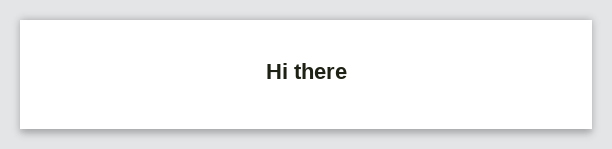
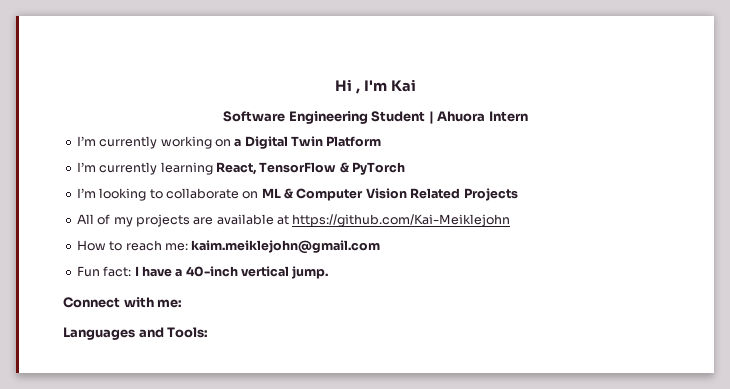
- Hi there
+ Hi , I'm Kai
+ Software Engineering Student | Ahuora Intern
+ I’m currently working on a Digital Twin Platform
+ I’m currently learning React, TensorFlow & PyTorch
+ I’m looking to collaborate on ML & Computer Vision Related Projects
+ All of my projects are available at https://github.com/Kai-Meiklejohn
+ How to reach me: kaim.meiklejohn@gmail.com
+ Fun fact: I have a 40-inch vertical jump.
+ Connect with me:
+ Languages and Tools:

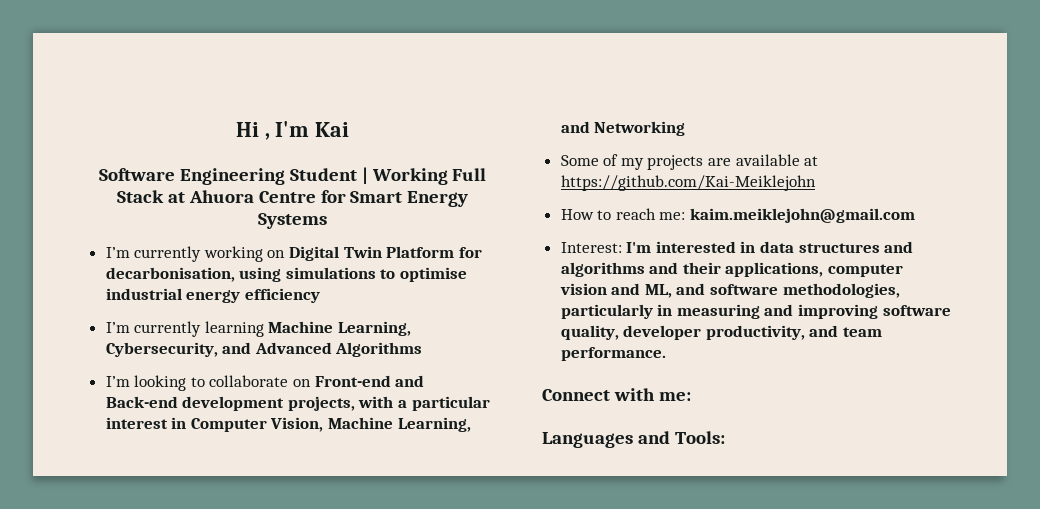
- Software Engineering Student | Ahuora Intern
+ Software Engineering Student | Working Full Stack at Ahuora Centre for Smart Energy Systems
- I’m currently working on a Digital Twin Platform
- I’m currently learning React, TensorFlow & PyTorch
+ I’m currently working on Digital Twin Platform for decarbonisation, using simulations to optimise industrial energy efficiency
+ I’m currently learning Machine Learning, Cybersecurity, and Advanced Algorithms
- I’m looking to collaborate on ML & Computer Vision Related Projects
- All of my projects are available at https://github.com/Kai-Meiklejohn
+ I’m looking to collaborate on Front-end and Back-end development projects, with a particular interest in Computer Vision, Machine Learning, and Networking
+ Some of my projects are available at https://github.com/Kai-Meiklejohn
- Fun fact: I have a 40-inch vertical jump.
+ Interest: I'm interested in data structures and algorithms and their applications, computer vision and ML, and software methodologies, particularly in measuring and improving software quality, developer productivity, and team performance.

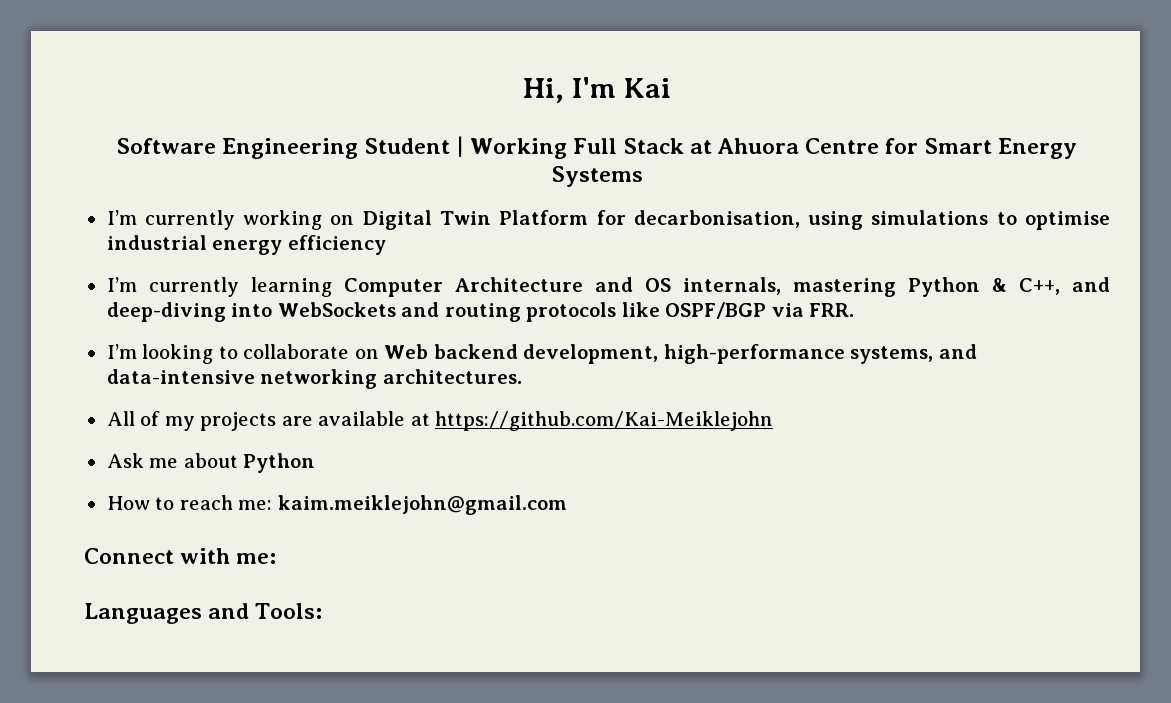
- Hi , I'm Kai
+ Hi, I'm Kai
- I’m currently learning Machine Learning, Cybersecurity, and Advanced Algorithms
+ I’m currently learning Computer Architecture and OS internals, mastering Python & C++, and deep-diving into WebSockets and routing protocols like OSPF/BGP via FRR.
- I’m looking to collaborate on Front-end and Back-end development projects, with a particular interest in Computer Vision, Machine Learning, and Networking
- Some of my projects are available at https://github.com/Kai-Meiklejohn
+ I’m looking to collaborate on Web backend development, high-performance systems, and data-intensive networking architectures.
+ All of my projects are available at https://github.com/Kai-Meiklejohn
+ Ask me about Python
- Interest: I'm interested in data structures and algorithms and their applications, computer vision and ML, and software methodologies, particularly in measuring and improving software quality, developer productivity, and team performance.

